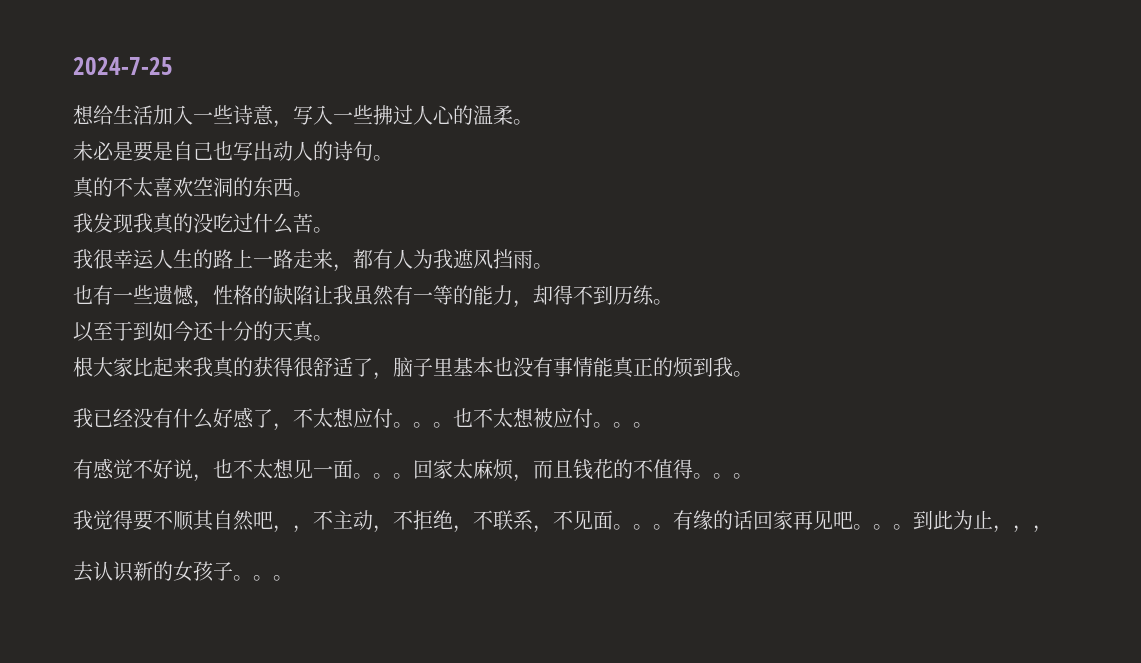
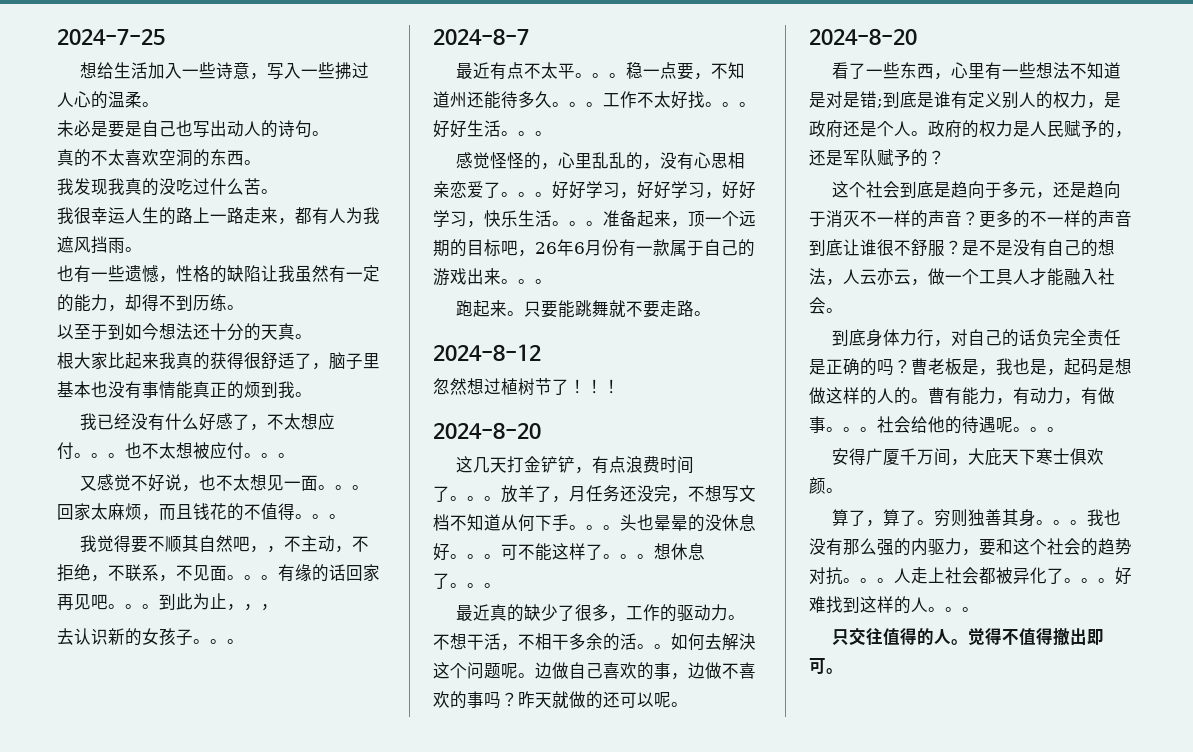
- 也有一些遗憾，性格的缺陷让我虽然有一等的能力，却得不到历练。
+ 也有一些遗憾，性格的缺陷让我虽然有一定的能力，却得不到历练。
- 以至于到如今还十分的天真。
+ 以至于到如今想法还十分的天真。
- 有感觉不好说，也不太想见一面。
+ 又感觉不好说，也不太想见一面。
+ 2024-8-7
+ 最近有点不太平。。。稳一点要，不知道州还能待多久。。。工作不太好找。。。好好生活。。。
+ 感觉怪怪的，心里乱乱的，没有心思相亲恋爱了。。。好好学习，好好学习，好好学习，快乐生活。。。准备起来，顶一个远期的目标吧，26年6月份有一款属于自己的游戏出来。。。
+ 跑起来。只要能跳舞就不要走路。
+ 2024-8-12
+ 忽然想过植树节了！！！
+ 2024-8-20
+ 这几天打金铲铲，有点浪费时间了。。。放羊了，月任务还没完，不想写文档不知道从何下手。。。头也晕晕的没休息好。。。可不能这样了。。。想休息了。。。
+ 最近真的缺少了很多，工作的驱动力。不想干活，不相干多余的活。。如何去解決这个问题呢。边做自己喜欢的事，边做不喜欢的事吗？昨天就做的还可以呢。
+ 2024-8-20
+ 看了一些东西，心里有一些想法不知道是对是错;到底是谁有定义别人的权力，是政府还是个人。政府的权力是人民赋予的，还是军队赋予的？
+ 这个社会到底是趋向于多元，还是趋向于消灭不一样的声音？更多的不一样的声音到底让谁很不舒服？是不是没有自己的想法，人云亦云，做一个工具人才能融入社会。
+ 到底身体力行，对自己的话负完全责任是正确的吗？曹老板是，我也是，起码是想做这样的人的。曹有能力，有动力，有做事。。。社会给他的待遇呢。。。
+ 安得广厦千万间，大庇天下寒士俱欢颜。
+ 算了，算了。穷则独善其身。。。我也没有那么强的内驱力，要和这个社会的趋势对抗。。。人走上社会都被异化了。。。好难找到这样的人。。。
+ 只交往值得的人。觉得不值得撤出即可。

